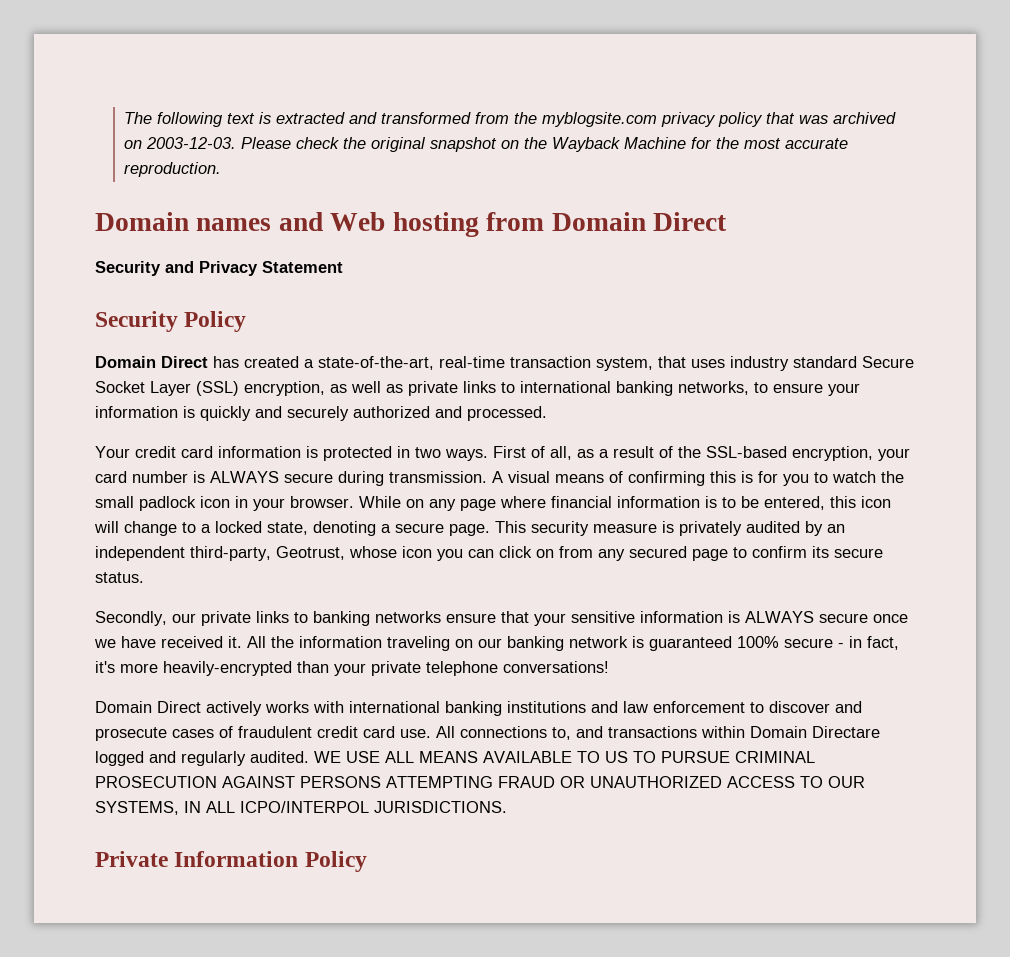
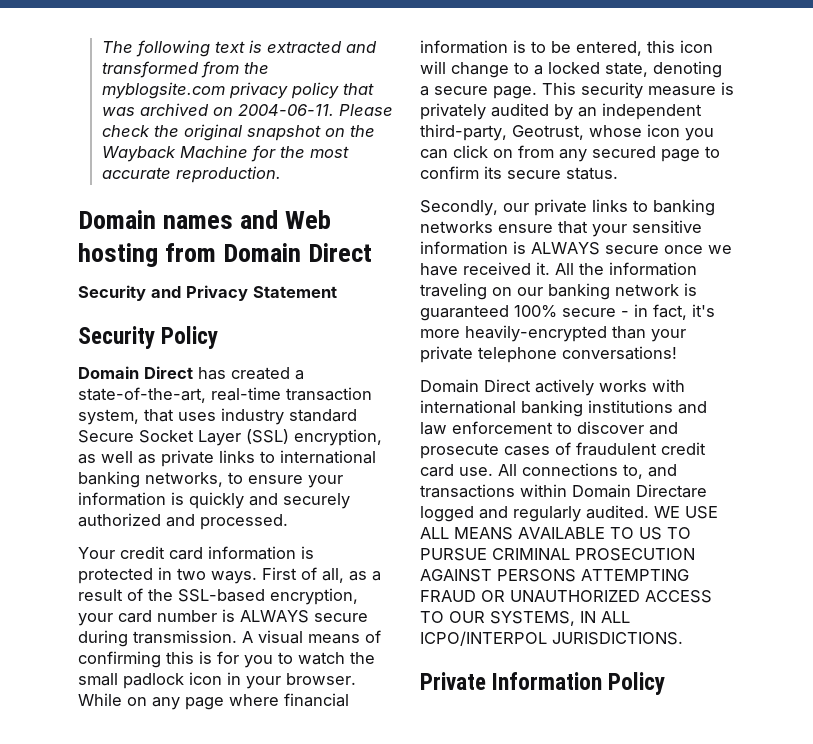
- The following text is extracted and transformed from the myblogsite.com privacy policy that was archived on 2003-12-03.
+ The following text is extracted and transformed from the myblogsite.com privacy policy that was archived on 2004-06-11.

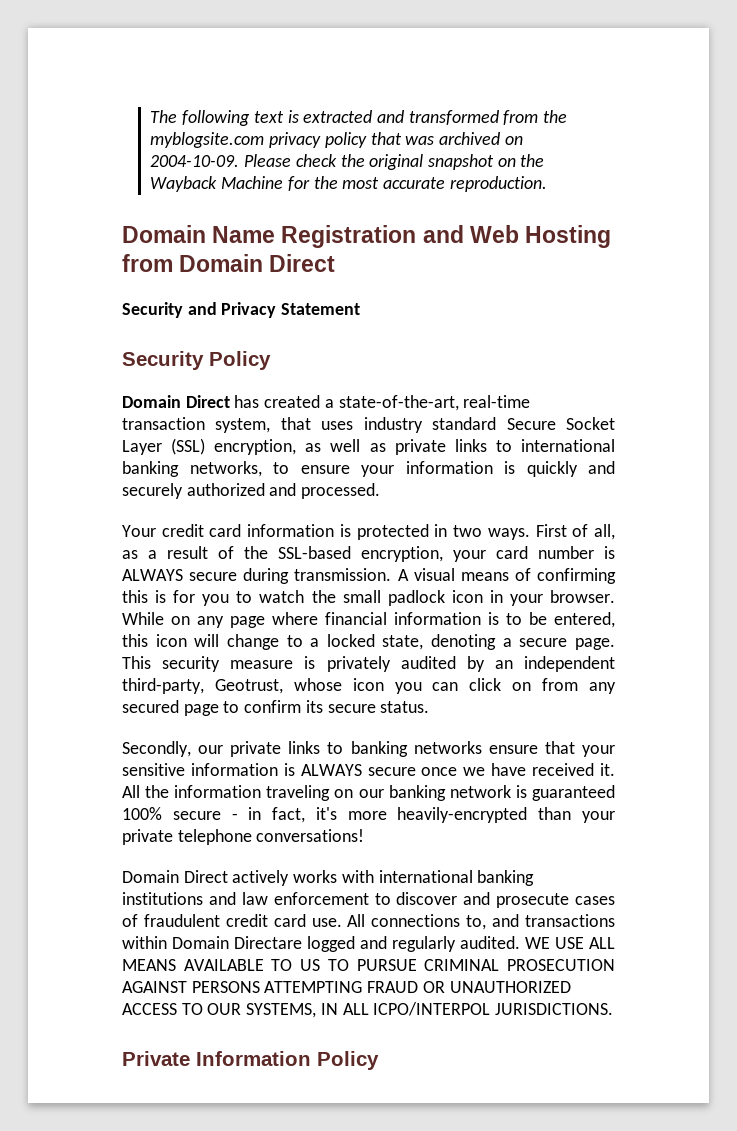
- The following text is extracted and transformed from the myblogsite.com privacy policy that was archived on 2004-06-11.
+ The following text is extracted and transformed from the myblogsite.com privacy policy that was archived on 2004-10-09.
- Domain names and Web hosting from Domain Direct
+ Domain Name Registration and Web Hosting from Domain Direct

